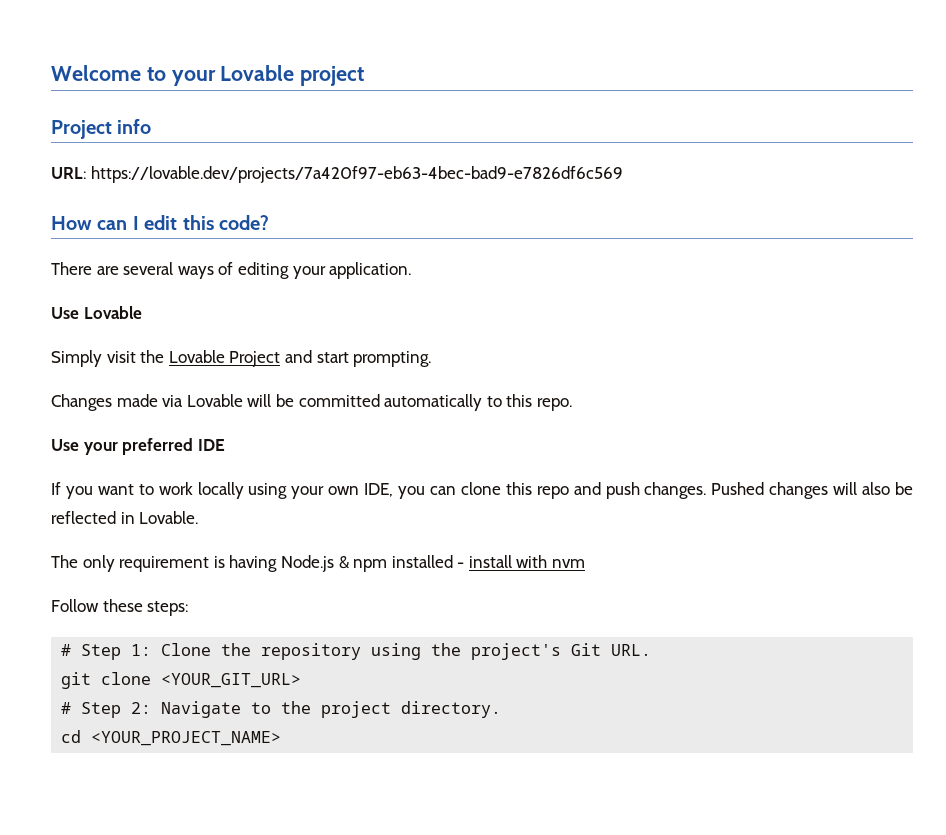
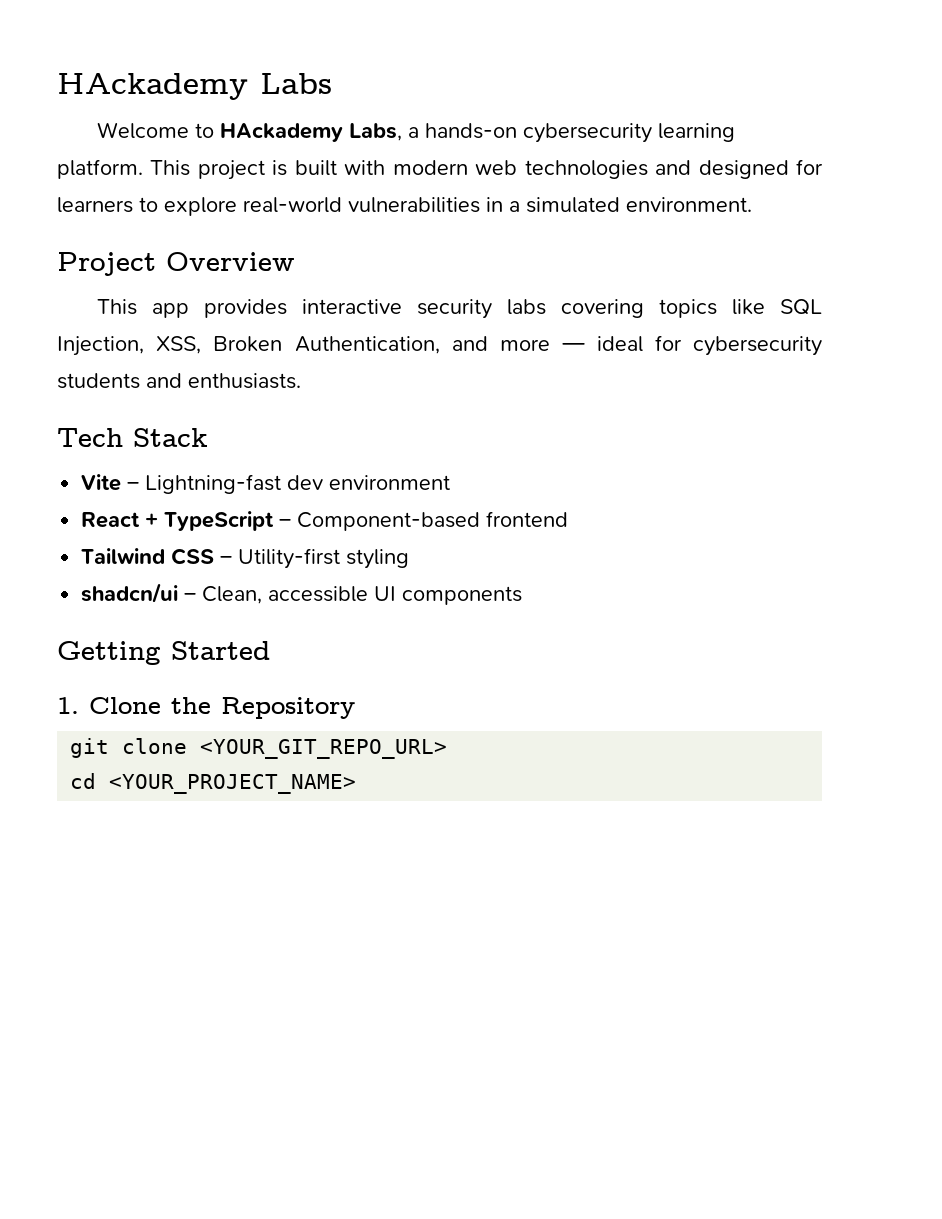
- Welcome to your Lovable project
- Project info
- URL: https://lovable.dev/projects/7a420f97-eb63-4bec-bad9-e7826df6c569
- How can I edit this code?
- There are several ways of editing your application.
- Use Lovable
- Simply visit the Lovable Project and start prompting.
- Changes made via Lovable will be committed automatically to this repo.
- Use your preferred IDE
- If you want to work locally using your own IDE, you can clone this repo and push changes. Pushed changes will also be reflected in Lovable.
- The only requirement is having Node.js & npm installed - install with nvm
- Follow these steps:
- # Step 1: Clone the repository using the project's Git URL.
- git clone <YOUR_GIT_URL>
- # Step 2: Navigate to the project directory.
+ HAckademy Labs
+ Welcome to HAckademy Labs, a hands-on cybersecurity learning platform. This project is built with modern web technologies and designed for learners to explore real-world vulnerabilities in a simulated environment.
+ Project Overview
+ This app provides interactive security labs covering topics like SQL Injection, XSS, Broken Authentication, and more — ideal for cybersecurity students and enthusiasts.
+ Tech Stack
+ Vite – Lightning-fast dev environment
+ React + TypeScript – Component-based frontend
+ Tailwind CSS – Utility-first styling
+ shadcn/ui – Clean, accessible UI components
+ Getting Started
+ 1. Clone the Repository
+ git clone <YOUR_GIT_REPO_URL>

